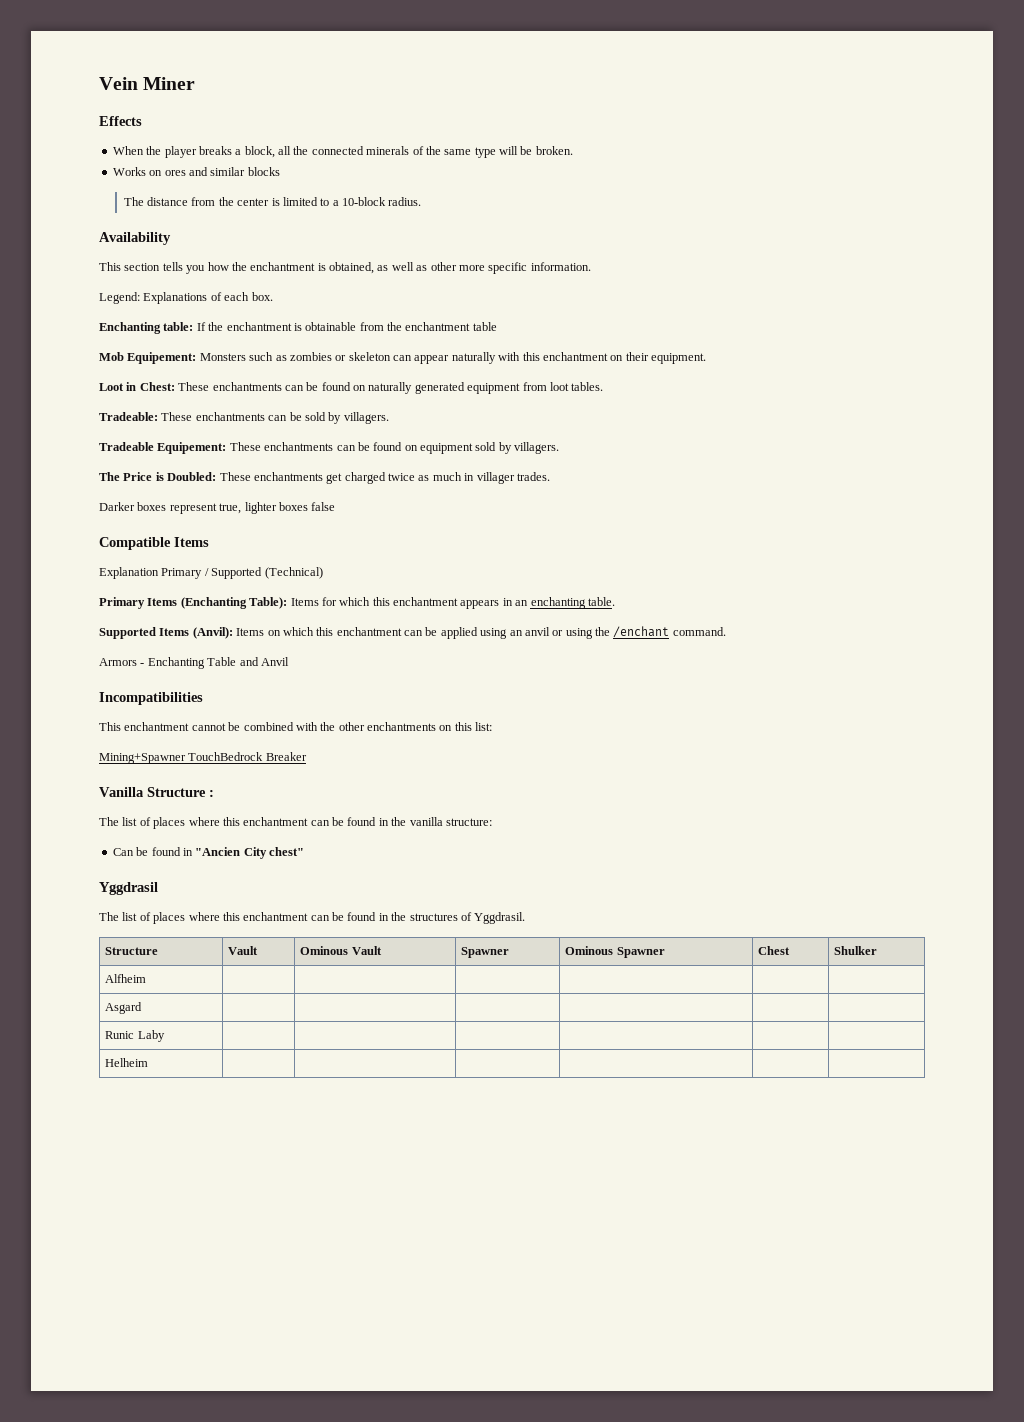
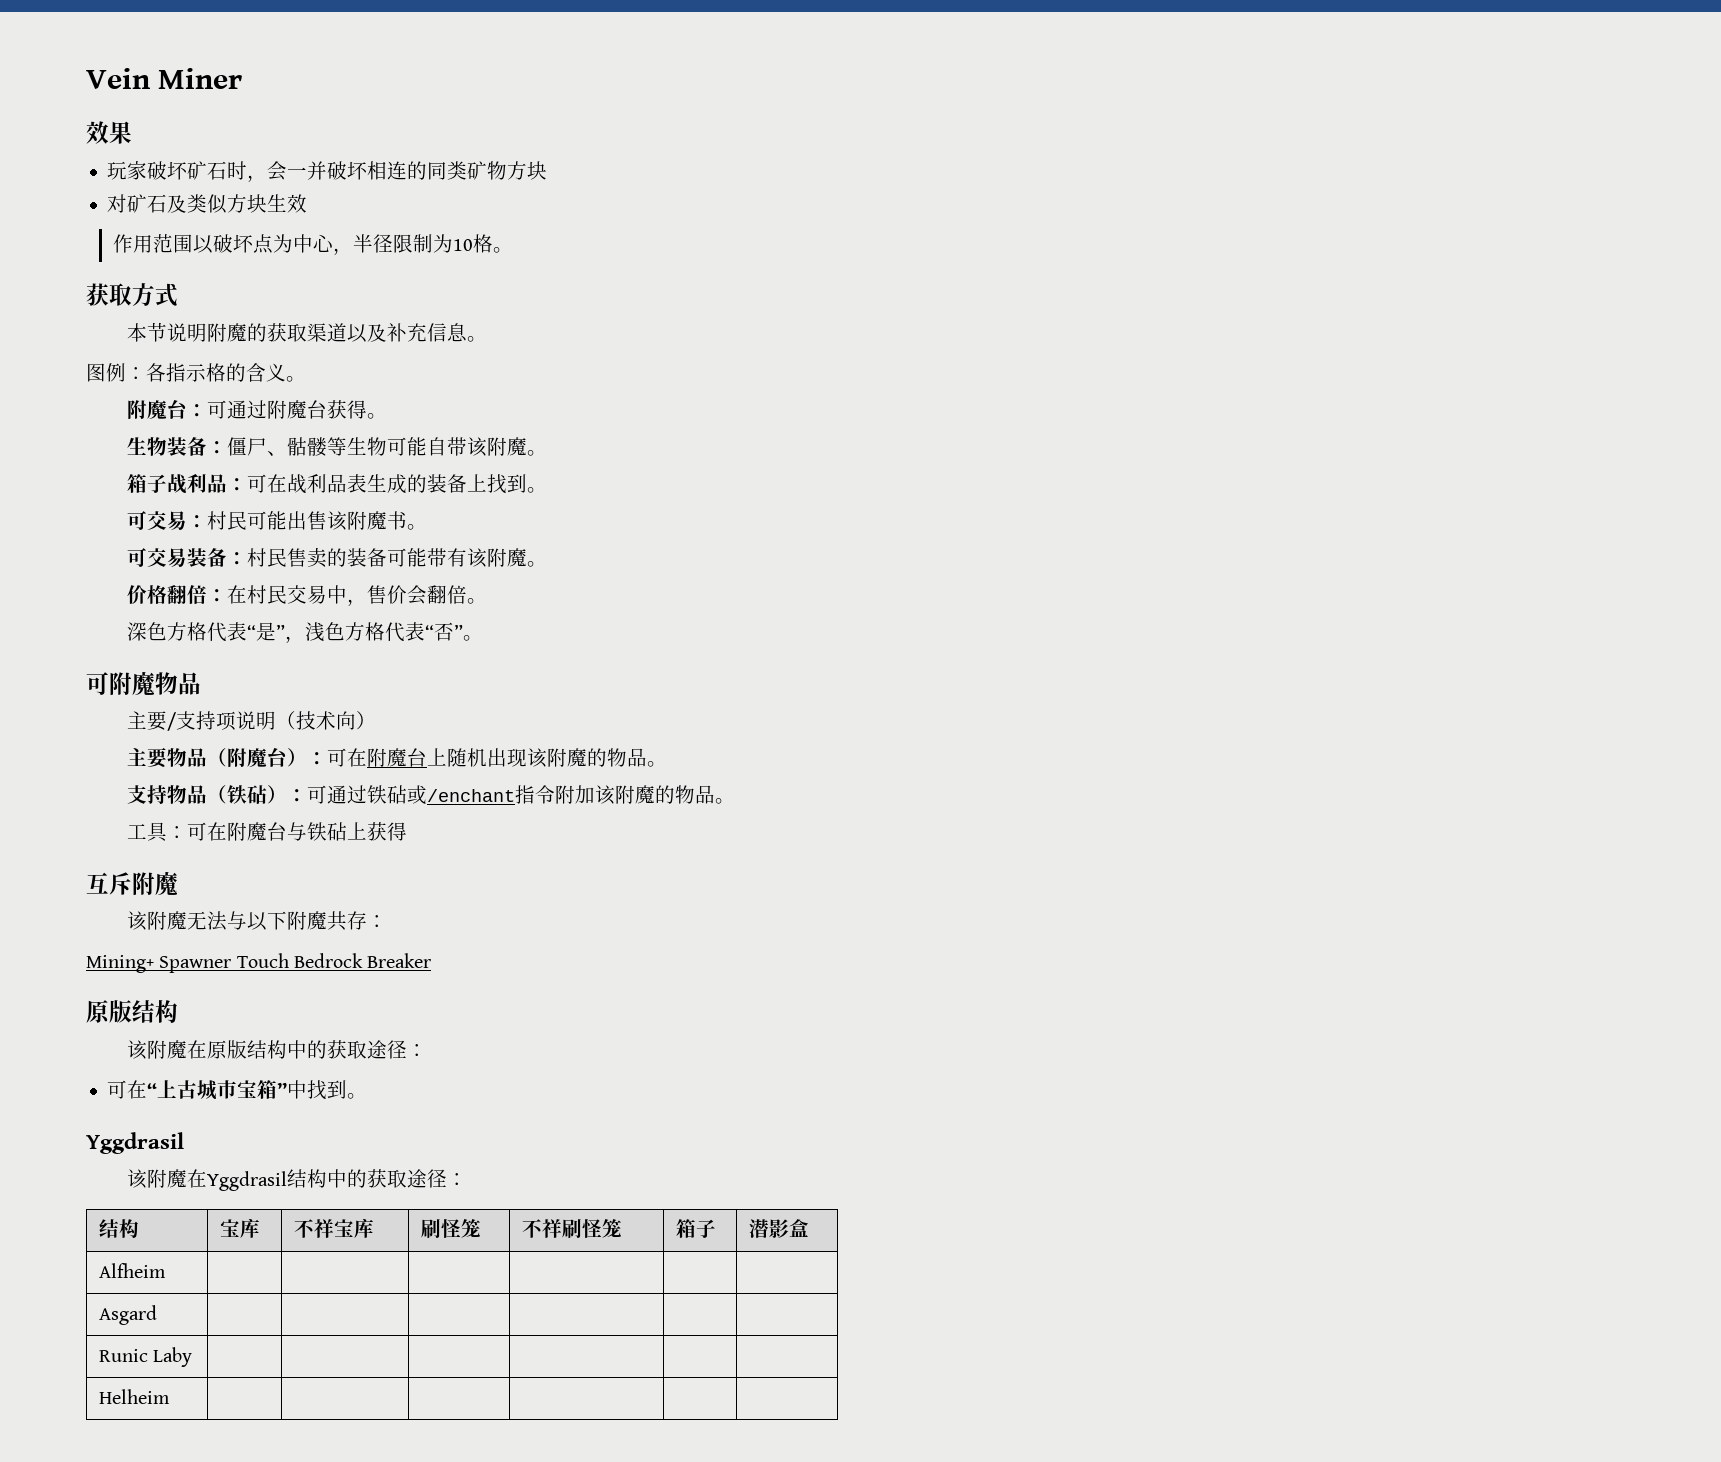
- Effects
- When the player breaks a block, all the connected minerals of the same type will be broken.
- Works on ores and similar blocks
- The distance from the center is limited to a 10-block radius.
- Availability
- This section tells you how the enchantment is obtained, as well as other more specific information.
- Legend: Explanations of each box.
- Enchanting table: If the enchantment is obtainable from the enchantment table
- Mob Equipement: Monsters such as zombies or skeleton can appear naturally with this enchantment on their equipment.
- Loot in Chest: These enchantments can be found on naturally generated equipment from loot tables.
- Tradeable: These enchantments can be sold by villagers.
- Tradeable Equipement: These enchantments can be found on equipment sold by villagers.
- The Price is Doubled: These enchantments get charged twice as much in villager trades.
- Darker boxes represent true, lighter boxes false
- Compatible Items
- Explanation Primary / Supported (Technical)
- Primary Items (Enchanting Table): Items for which this enchantment appears in an enchanting table.
- Supported Items (Anvil): Items on which this enchantment can be applied using an anvil or using the /enchant command.
- Armors - Enchanting Table and Anvil
- Incompatibilities
- This enchantment cannot be combined with the other enchantments on this list:
- Mining+Spawner TouchBedrock Breaker
- Vanilla Structure :
- The list of places where this enchantment can be found in the vanilla structure:
- Can be found in "Ancien City chest"
+ 效果
+ 玩家破坏矿石时，会一并破坏相连的同类矿物方块
+ 对矿石及类似方块生效
+ 作用范围以破坏点为中心，半径限制为10格。
+ 获取方式
+ 本节说明附魔的获取渠道以及补充信息。
+ 图例：各指示格的含义。
+ 附魔台：可通过附魔台获得。
+ 生物装备：僵尸、骷髅等生物可能自带该附魔。
+ 箱子战利品：可在战利品表生成的装备上找到。
+ 可交易：村民可能出售该附魔书。
+ 可交易装备：村民售卖的装备可能带有该附魔。
+ 价格翻倍：在村民交易中，售价会翻倍。
+ 深色方格代表“是”，浅色方格代表“否”。
+ 可附魔物品
+ 主要/支持项说明（技术向）
+ 主要物品（附魔台）：可在附魔台上随机出现该附魔的物品。
+ 支持物品（铁砧）：可通过铁砧或/enchant指令附加该附魔的物品。
+ 工具：可在附魔台与铁砧上获得
+ 互斥附魔
+ 该附魔无法与以下附魔共存：
+ Mining+ Spawner Touch Bedrock Breaker
+ 原版结构
+ 该附魔在原版结构中的获取途径：
+ 可在“上古城市宝箱”中找到。
  Yggdrasil
- The list of places where this enchantment can be found in the structures of Yggdrasil.
- Structure | Vault | Ominous Vault | Spawner | Ominous Spawner | Chest | Shulker
+ 该附魔在Yggdrasil结构中的获取途径：
+ 结构 | 宝库 | 不祥宝库 | 刷怪笼 | 不祥刷怪笼 | 箱子 | 潜影盒

